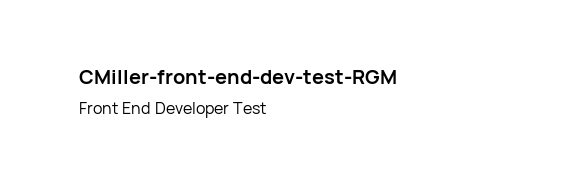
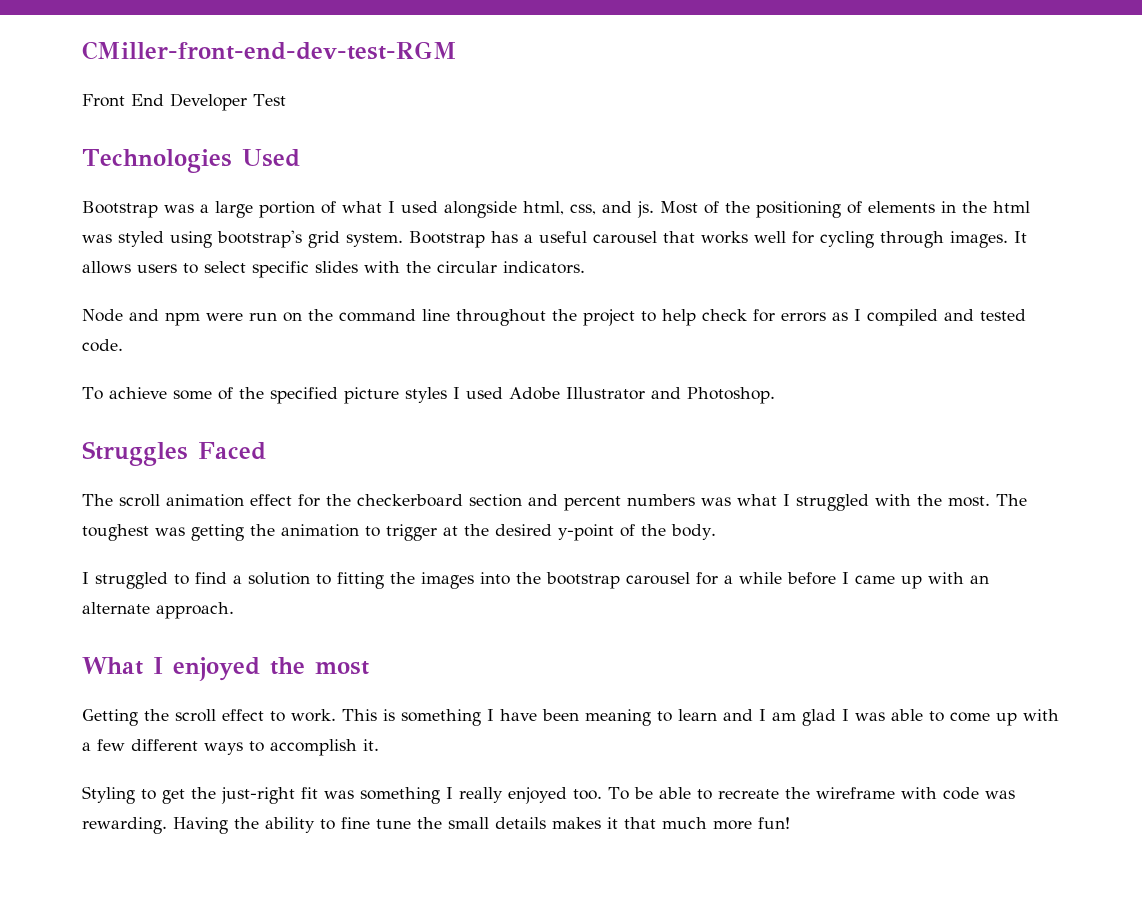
+ Technologies Used
+ Bootstrap was a large portion of what I used alongside html, css, and js. Most of the positioning of elements in the html was styled using bootstrap's grid system. Bootstrap has a useful carousel that works well for cycling through images. It allows users to select specific slides with the circular indicators.
+ Node and npm were run on the command line throughout the project to help check for errors as I compiled and tested code.
+ To achieve some of the specified picture styles I used Adobe Illustrator and Photoshop.
+ Struggles Faced
+ The scroll animation effect for the checkerboard section and percent numbers was what I struggled with the most. The toughest was getting the animation to trigger at the desired y-point of the body.
+ I struggled to find a solution to fitting the images into the bootstrap carousel for a while before I came up with an alternate approach.
+ What I enjoyed the most
+ Getting the scroll effect to work. This is something I have been meaning to learn and I am glad I was able to come up with a few different ways to accomplish it.
+ Styling to get the just-right fit was something I really enjoyed too. To be able to recreate the wireframe with code was rewarding. Having the ability to fine tune the small details makes it that much more fun!

